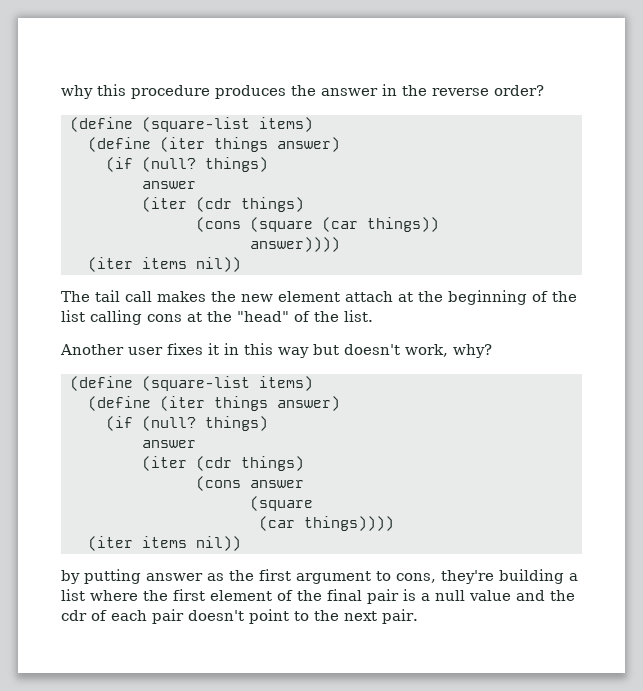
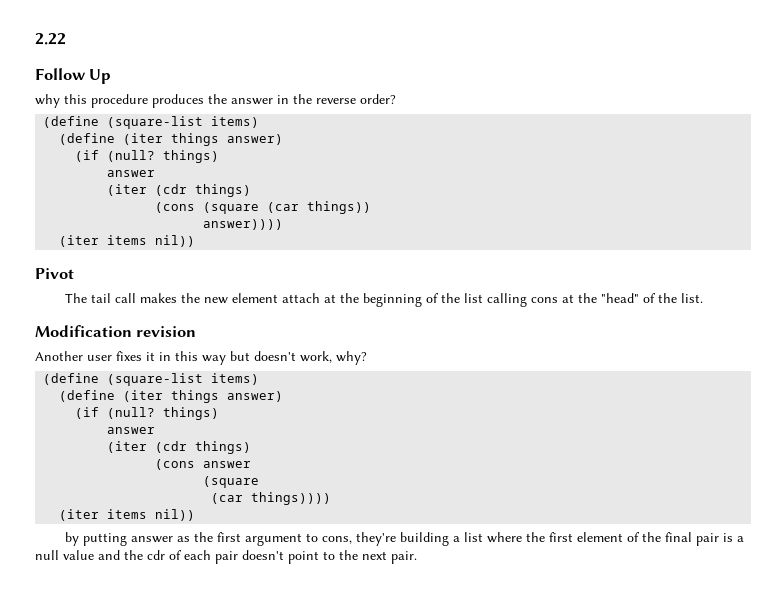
+ 2.22
+ Follow Up
+ Pivot
+ Modification revision

